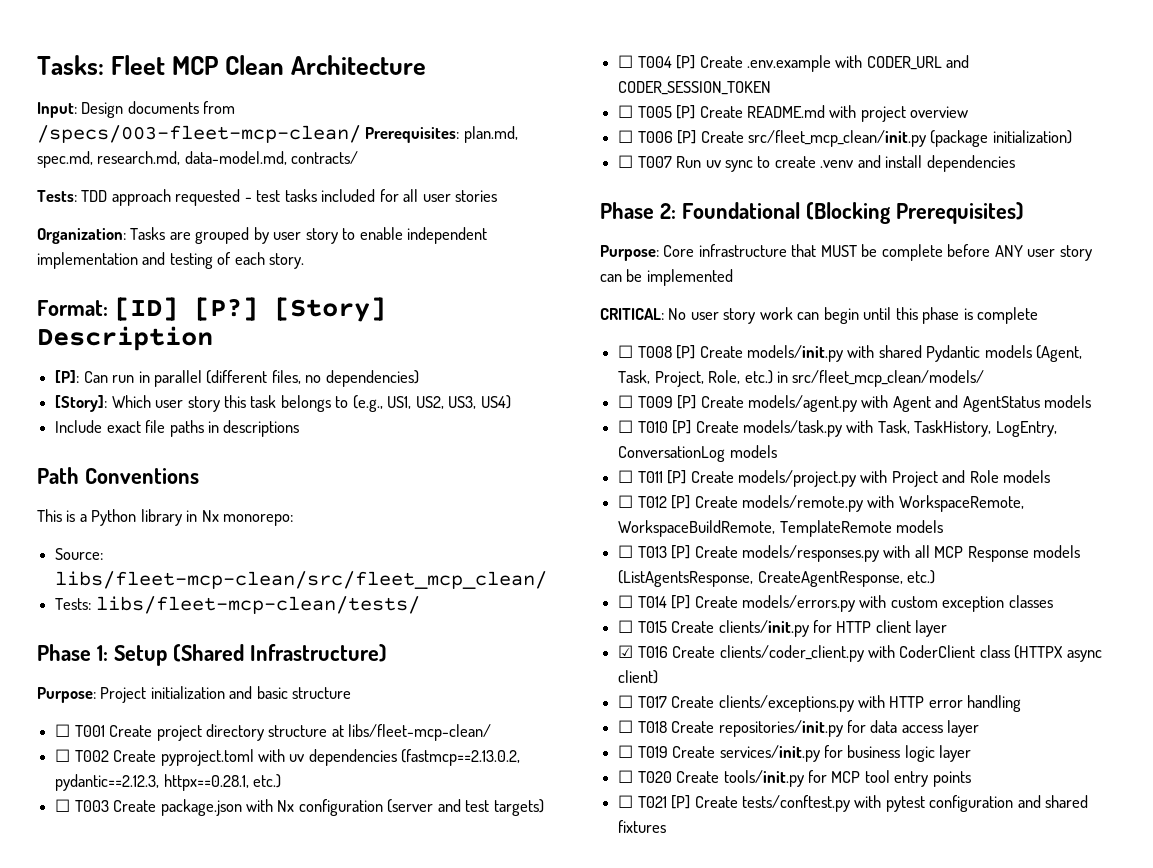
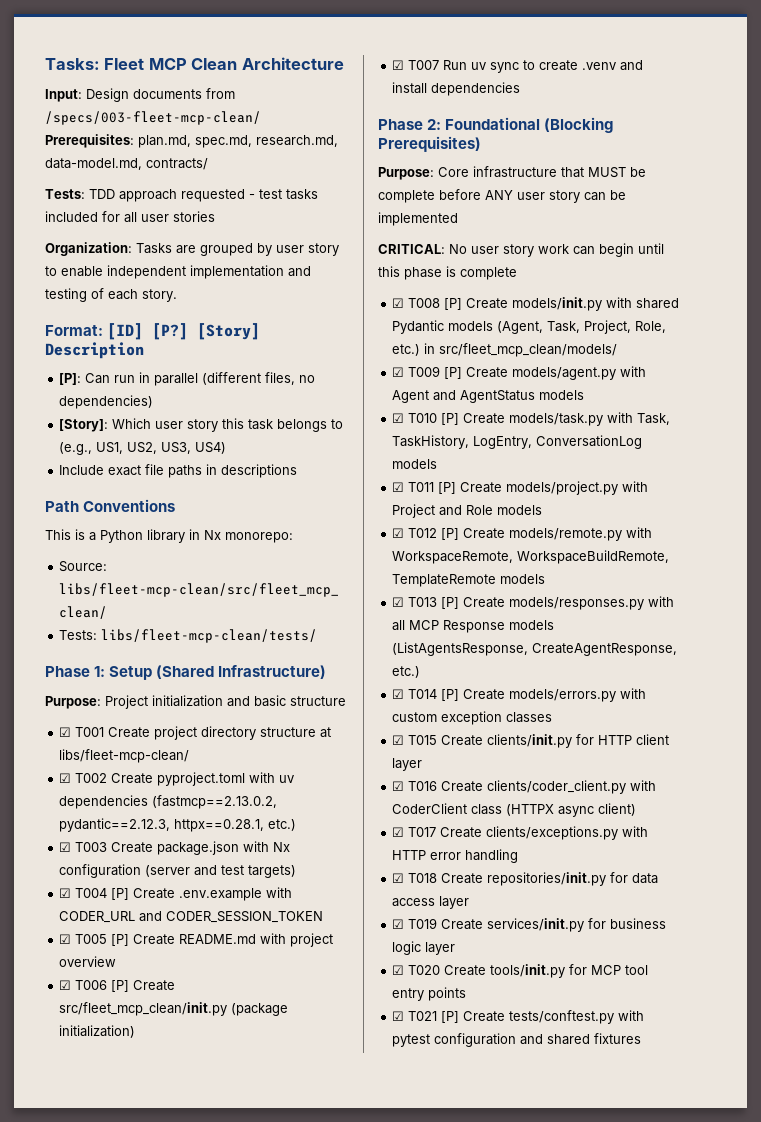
- ☐ T001 Create project directory structure at libs/fleet-mcp-clean/
+ ☑ T001 Create project directory structure at libs/fleet-mcp-clean/
- ☐ T002 Create pyproject.toml with uv dependencies (fastmcp==2.13.0.2, pydantic==2.12.3, httpx==0.28.1, etc.)
+ ☑ T002 Create pyproject.toml with uv dependencies (fastmcp==2.13.0.2, pydantic==2.12.3, httpx==0.28.1, etc.)
- ☐ T003 Create package.json with Nx configuration (server and test targets)
+ ☑ T003 Create package.json with Nx configuration (server and test targets)
- ☐ T004 [P] Create .env.example with CODER_URL and CODER_SESSION_TOKEN
+ ☑ T004 [P] Create .env.example with CODER_URL and CODER_SESSION_TOKEN
- ☐ T005 [P] Create README.md with project overview
+ ☑ T005 [P] Create README.md with project overview
- ☐ T006 [P] Create src/fleet_mcp_clean/init.py (package initialization)
+ ☑ T006 [P] Create src/fleet_mcp_clean/init.py (package initialization)
- ☐ T007 Run uv sync to create .venv and install dependencies
+ ☑ T007 Run uv sync to create .venv and install dependencies
- ☐ T008 [P] Create models/init.py with shared Pydantic models (Agent, Task, Project, Role, etc.) in src/fleet_mcp_clean/models/
+ ☑ T008 [P] Create models/init.py with shared Pydantic models (Agent, Task, Project, Role, etc.) in src/fleet_mcp_clean/models/
- ☐ T009 [P] Create models/agent.py with Agent and AgentStatus models
+ ☑ T009 [P] Create models/agent.py with Agent and AgentStatus models
- ☐ T010 [P] Create models/task.py with Task, TaskHistory, LogEntry, ConversationLog models
+ ☑ T010 [P] Create models/task.py with Task, TaskHistory, LogEntry, ConversationLog models
- ☐ T011 [P] Create models/project.py with Project and Role models
+ ☑ T011 [P] Create models/project.py with Project and Role models
- ☐ T012 [P] Create models/remote.py with WorkspaceRemote, WorkspaceBuildRemote, TemplateRemote models
+ ☑ T012 [P] Create models/remote.py with WorkspaceRemote, WorkspaceBuildRemote, TemplateRemote models
- ☐ T013 [P] Create models/responses.py with all MCP Response models (ListAgentsResponse, CreateAgentResponse, etc.)
+ ☑ T013 [P] Create models/responses.py with all MCP Response models (ListAgentsResponse, CreateAgentResponse, etc.)
- ☐ T014 [P] Create models/errors.py with custom exception classes
+ ☑ T014 [P] Create models/errors.py with custom exception classes
- ☐ T015 Create clients/init.py for HTTP client layer
+ ☑ T015 Create clients/init.py for HTTP client layer
- ☐ T017 Create clients/exceptions.py with HTTP error handling
+ ☑ T017 Create clients/exceptions.py with HTTP error handling
- ☐ T018 Create repositories/init.py for data access layer
+ ☑ T018 Create repositories/init.py for data access layer
- ☐ T019 Create services/init.py for business logic layer
+ ☑ T019 Create services/init.py for business logic layer
- ☐ T020 Create tools/init.py for MCP tool entry points
+ ☑ T020 Create tools/init.py for MCP tool entry points
- ☐ T021 [P] Create tests/conftest.py with pytest configuration and shared fixtures
+ ☑ T021 [P] Create tests/conftest.py with pytest configuration and shared fixtures

